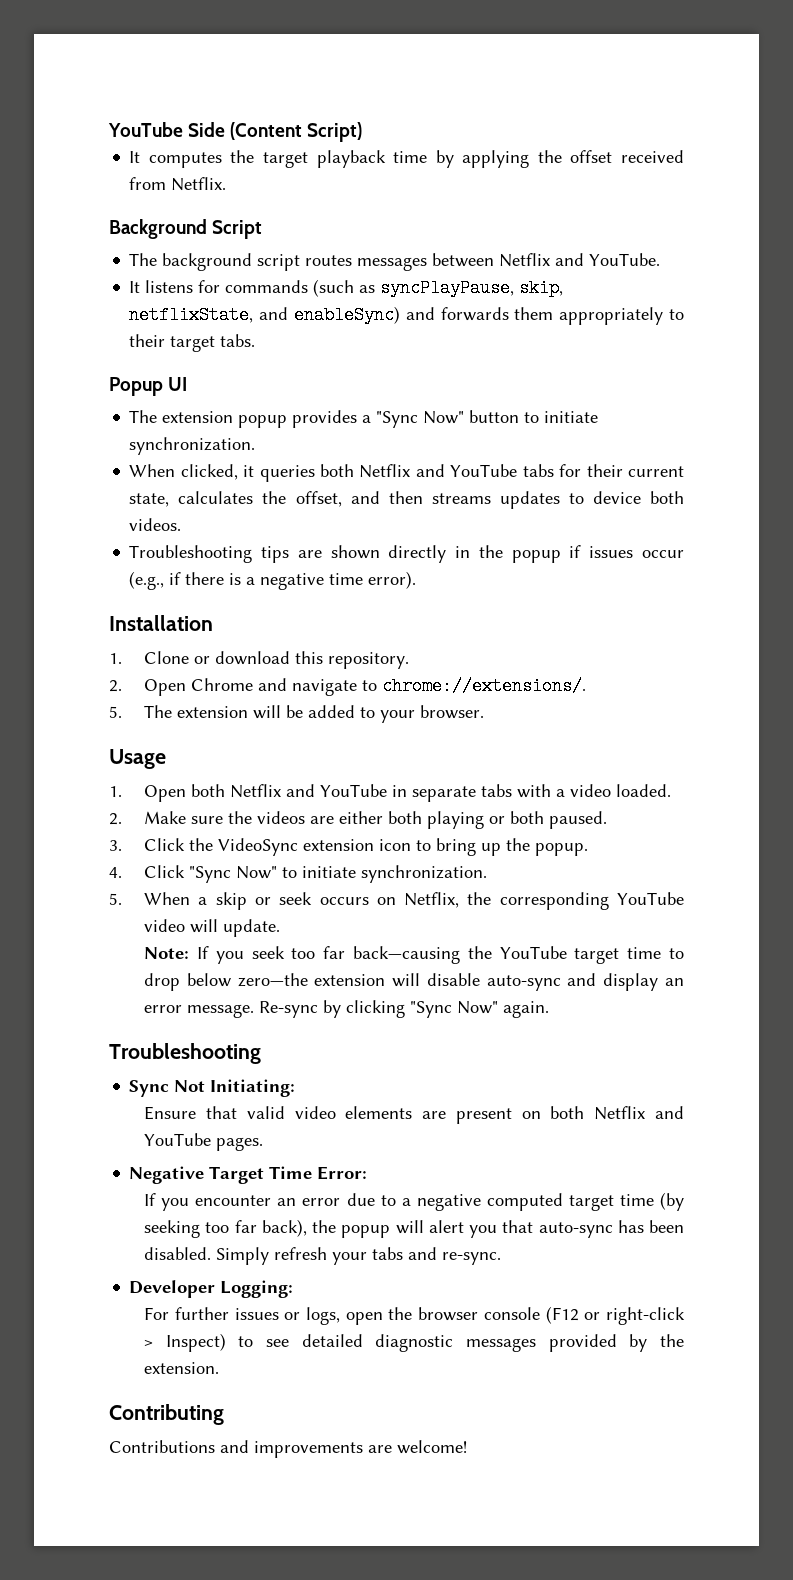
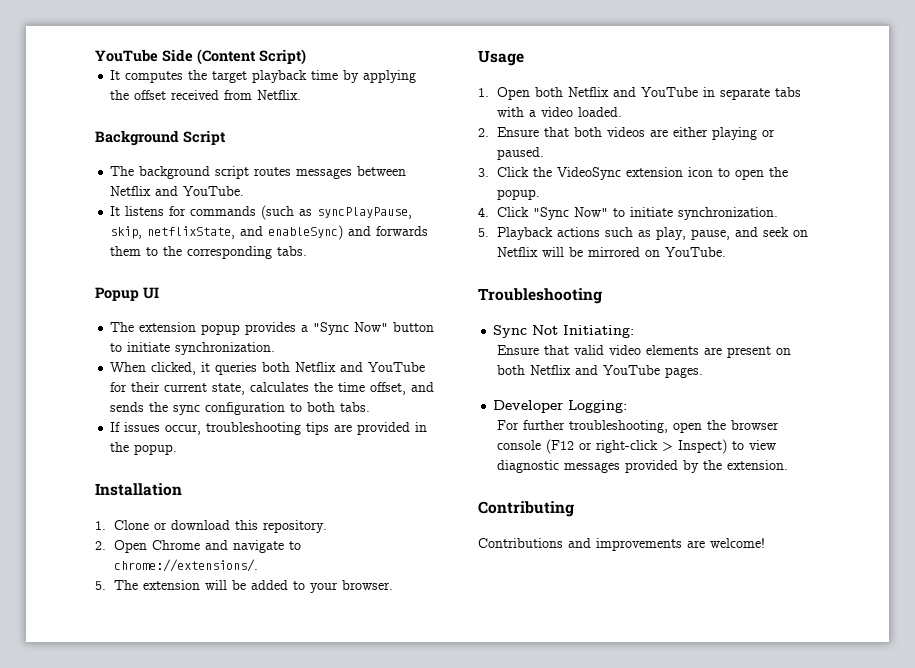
- It listens for commands (such as syncPlayPause, skip, netflixState, and enableSync) and forwards them appropriately to their target tabs.
+ It listens for commands (such as syncPlayPause, skip, netflixState, and enableSync) and forwards them to the corresponding tabs.
- When clicked, it queries both Netflix and YouTube tabs for their current state, calculates the offset, and then streams updates to device both videos.
- Troubleshooting tips are shown directly in the popup if issues occur (e.g., if there is a negative time error).
+ When clicked, it queries both Netflix and YouTube for their current state, calculates the time offset, and sends the sync configuration to both tabs.
+ If issues occur, troubleshooting tips are provided in the popup.
- 2. Make sure the videos are either both playing or both paused.
+ 2. Ensure that both videos are either playing or paused.
- 3. Click the VideoSync extension icon to bring up the popup.
+ 3. Click the VideoSync extension icon to open the popup.
- 5. When a skip or seek occurs on Netflix, the corresponding YouTube video will update.
- Note: If you seek too far back—causing the YouTube target time to drop below zero—the extension will disable auto-sync and display an error message. Re-sync by clicking "Sync Now" again.
+ 5. Playback actions such as play, pause, and seek on Netflix will be mirrored on YouTube.
- Negative Target Time Error:
- If you encounter an error due to a negative computed target time (by seeking too far back), the popup will alert you that auto-sync has been disabled. Simply refresh your tabs and re-sync.
- For further issues or logs, open the browser console (F12 or right-click > Inspect) to see detailed diagnostic messages provided by the extension.
+ For further troubleshooting, open the browser console (F12 or right-click > Inspect) to view diagnostic messages provided by the extension.

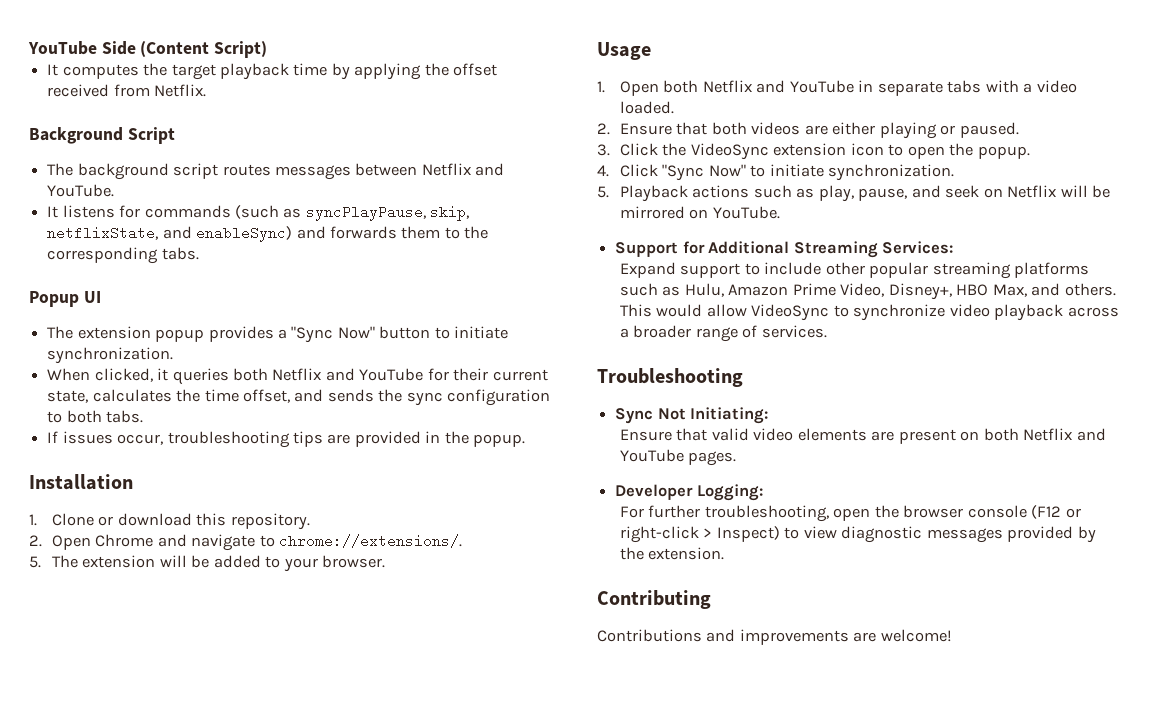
+ Support for Additional Streaming Services:
+ Expand support to include other popular streaming platforms such as Hulu, Amazon Prime Video, Disney+, HBO Max, and others. This would allow VideoSync to synchronize video playback across a broader range of services.

